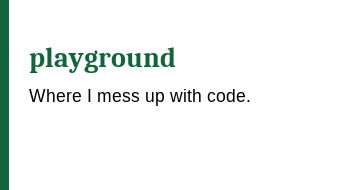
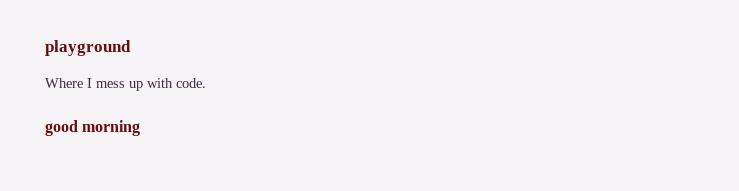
+ good morning

